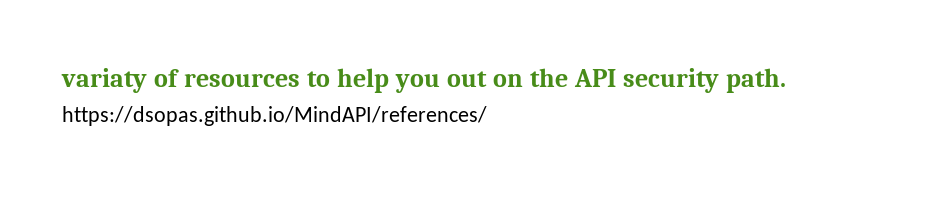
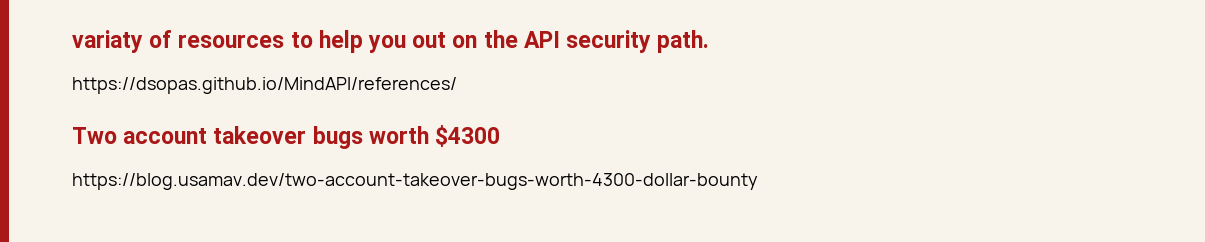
+ Two account takeover bugs worth $4300
+ https://blog.usamav.dev/two-account-takeover-bugs-worth-4300-dollar-bounty

